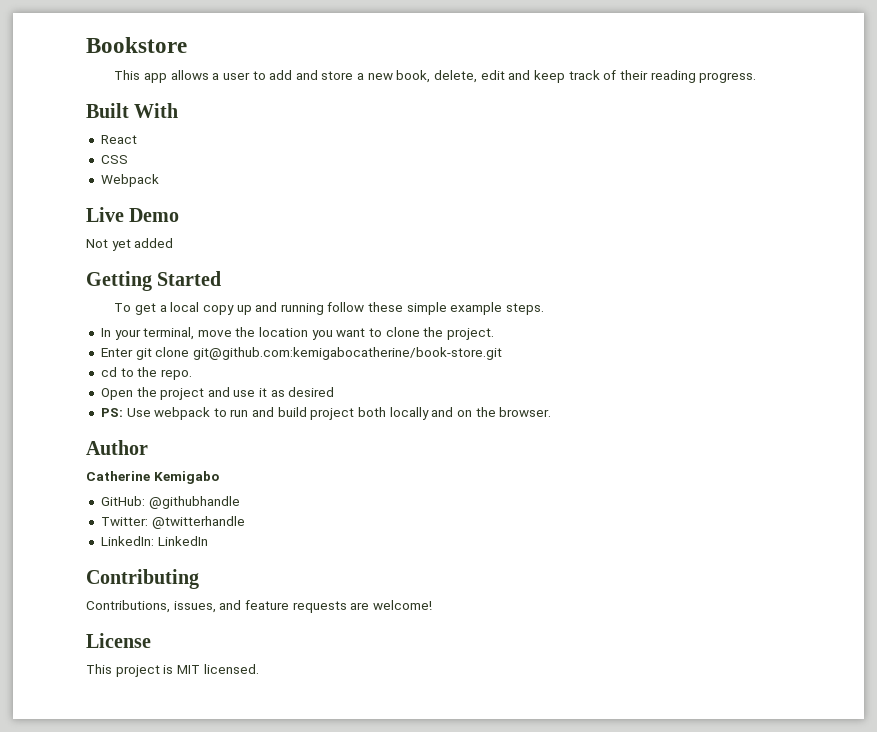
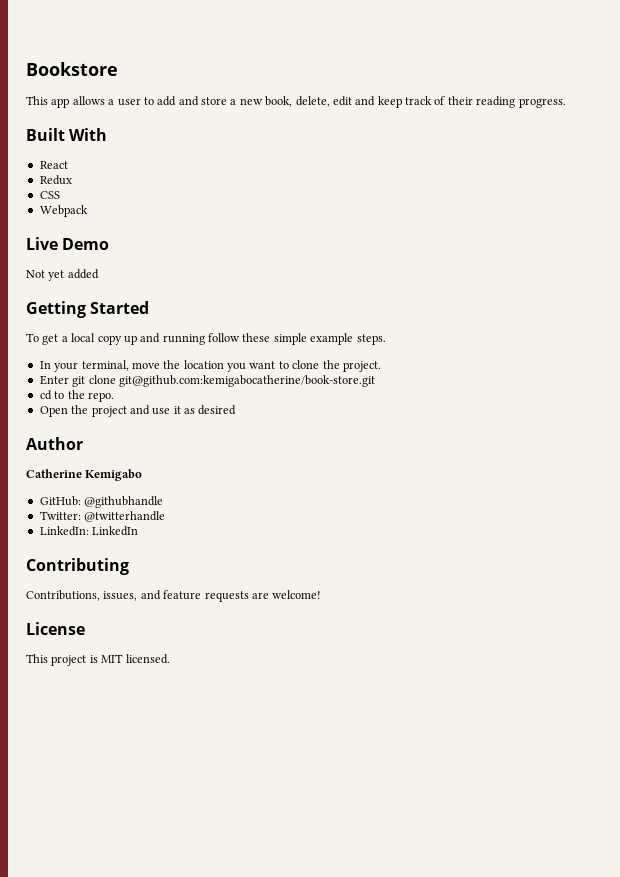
+ Redux
- PS: Use webpack to run and build project both locally and on the browser.

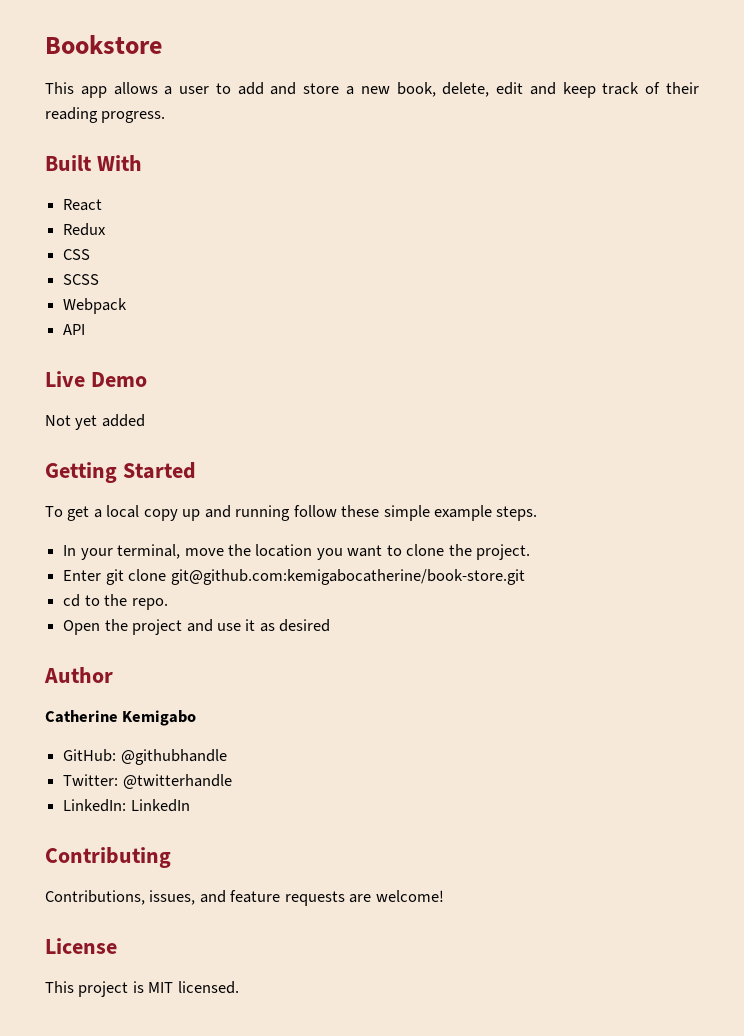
+ SCSS
+ API

